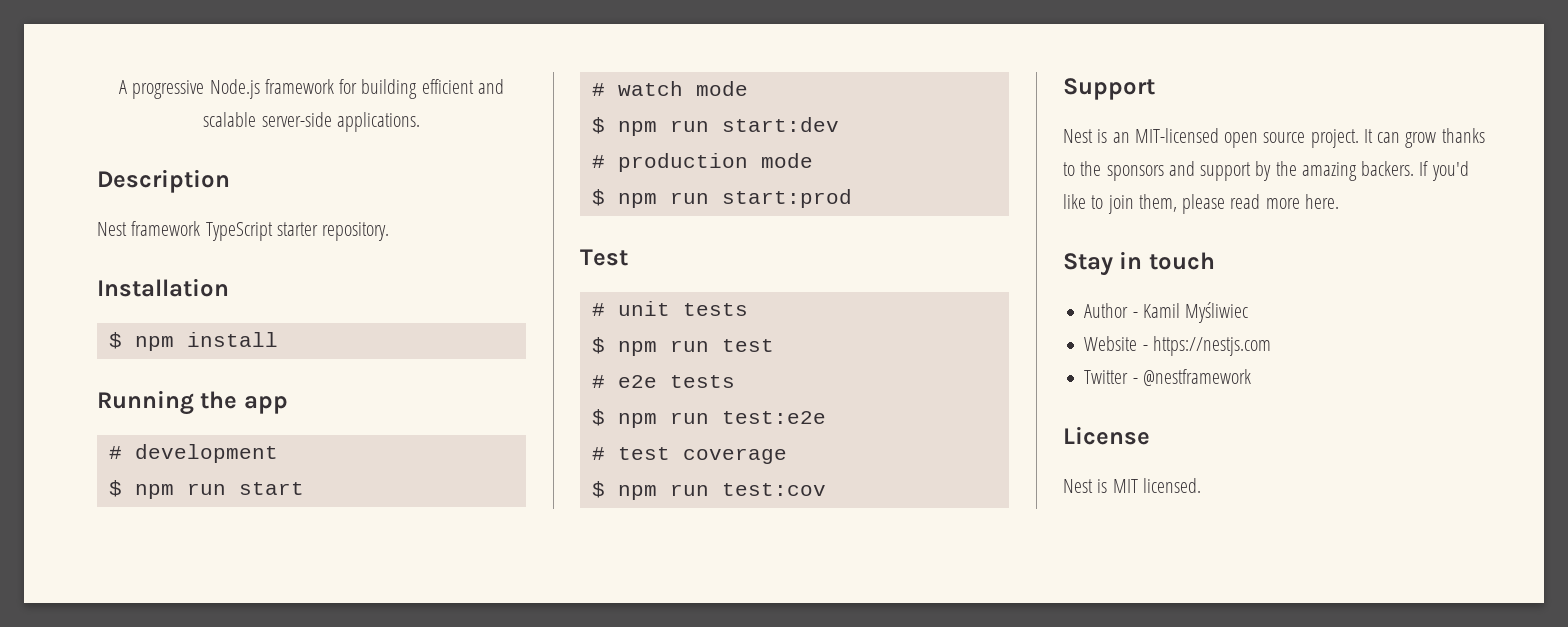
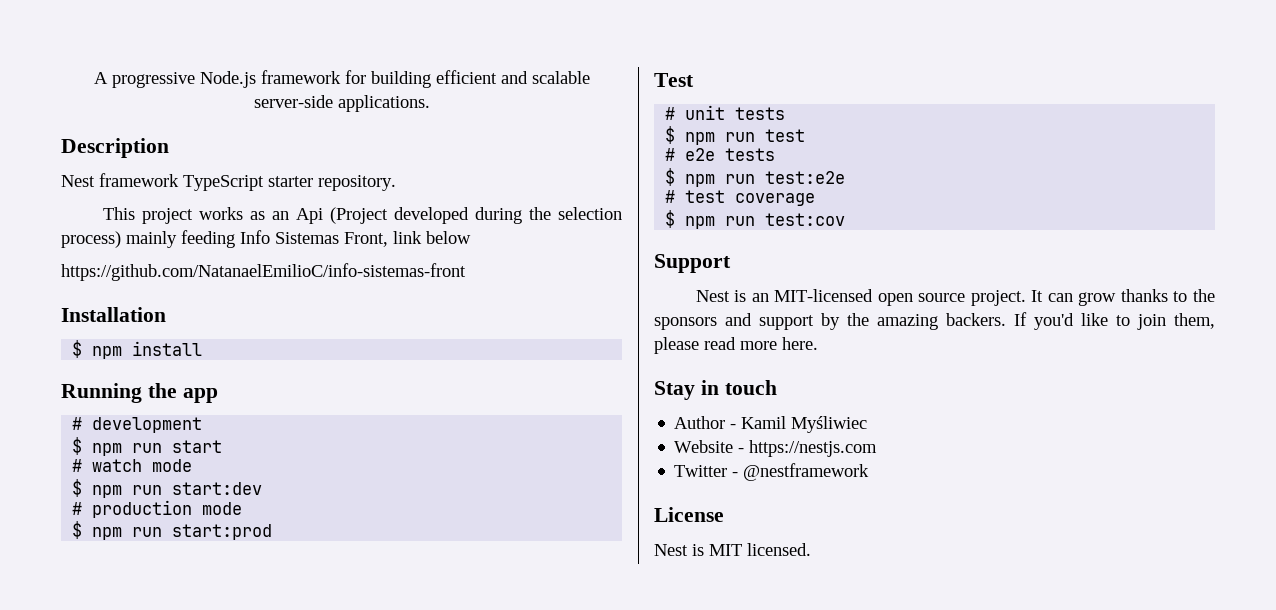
+ This project works as an Api (Project developed during the selection process) mainly feeding Info Sistemas Front, link below
+ https://github.com/NatanaelEmilioC/info-sistemas-front

